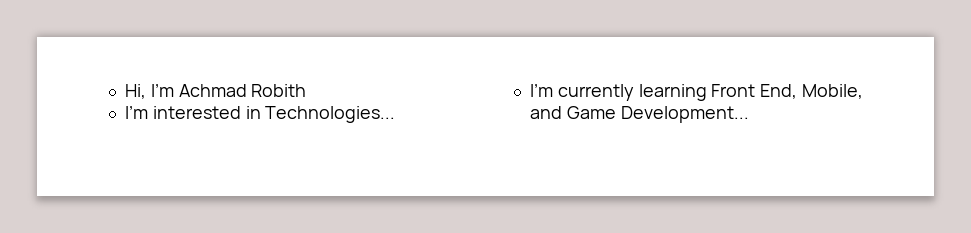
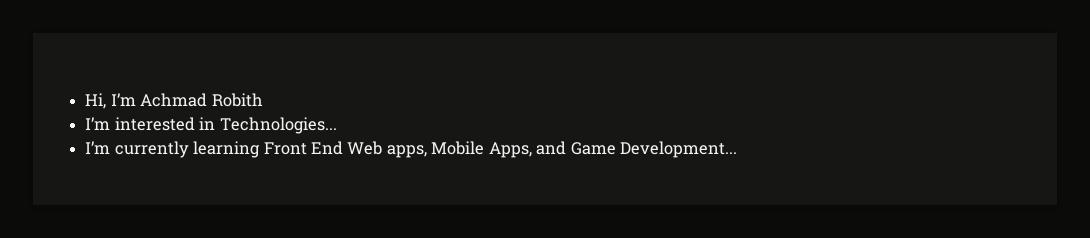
- I’m currently learning Front End, Mobile, and Game Development...
+ I’m currently learning Front End Web apps, Mobile Apps, and Game Development...

